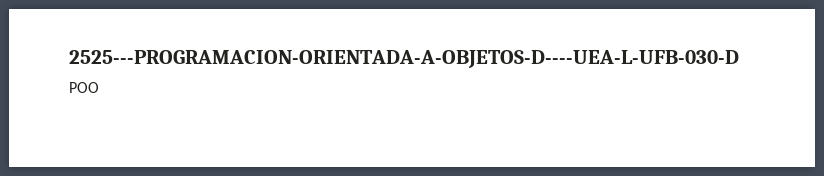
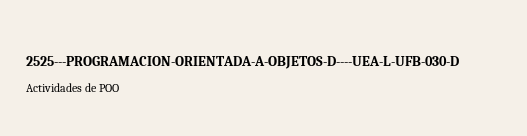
- POO
+ Actividades de POO

